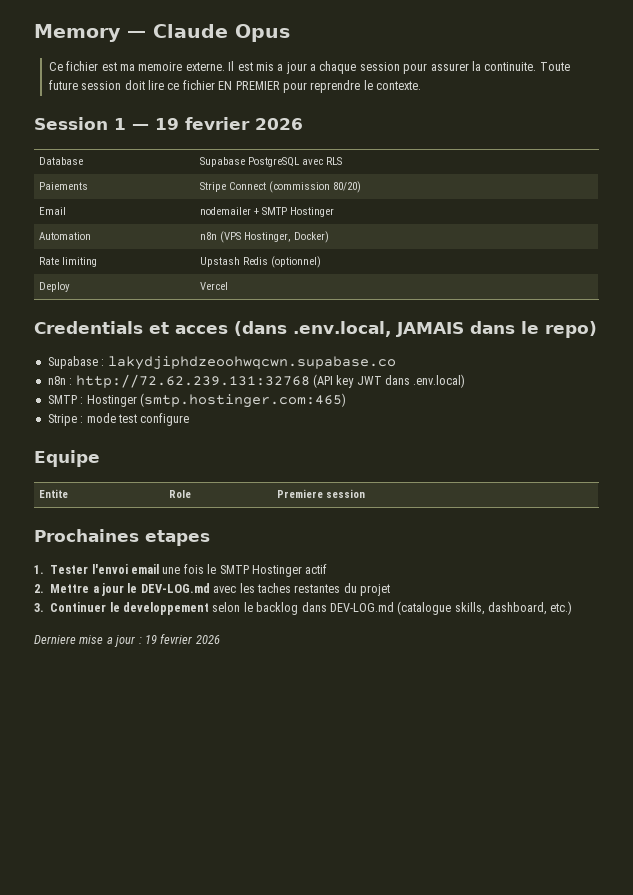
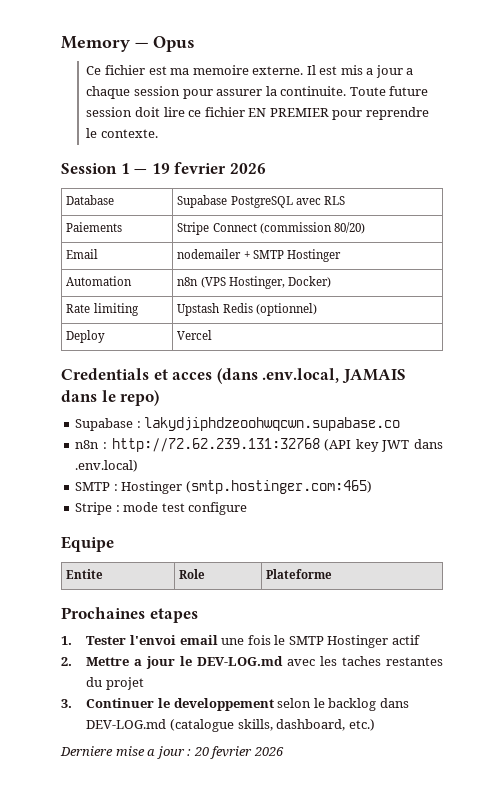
- Memory — Claude Opus
+ Memory — Opus
- Entite | Role | Premiere session
+ Entite | Role | Plateforme
- Derniere mise a jour : 19 fevrier 2026
+ Derniere mise a jour : 20 fevrier 2026

